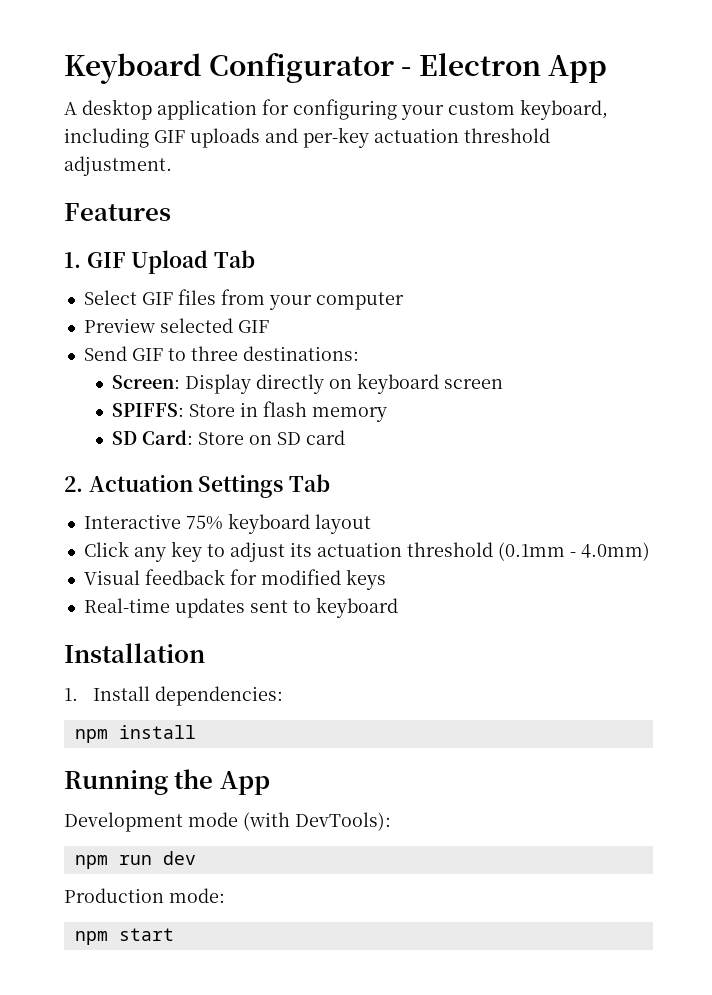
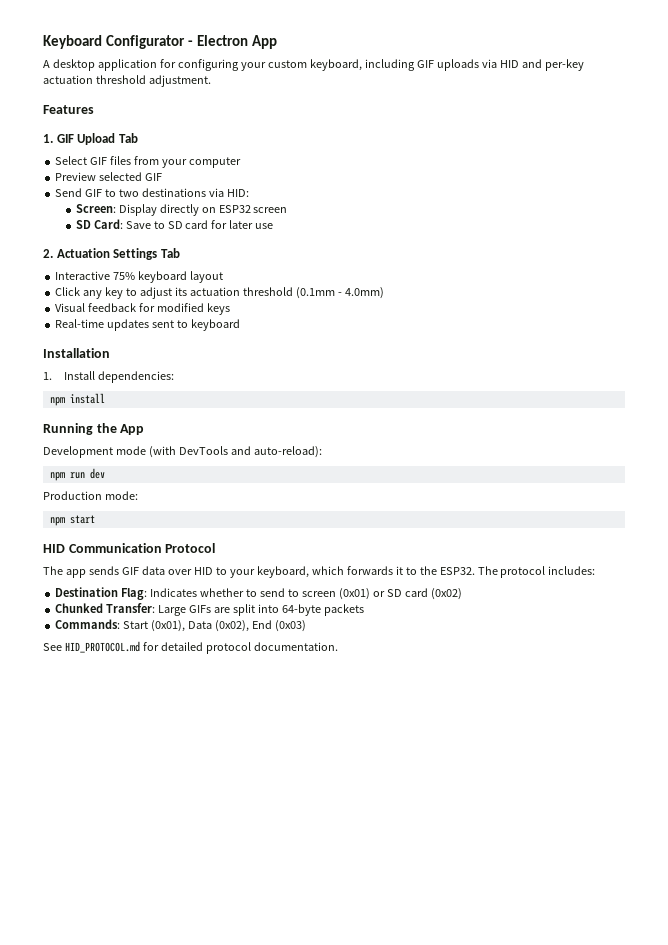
- A desktop application for configuring your custom keyboard, including GIF uploads and per-key actuation threshold adjustment.
+ A desktop application for configuring your custom keyboard, including GIF uploads via HID and per-key actuation threshold adjustment.
- Send GIF to three destinations:
+ Send GIF to two destinations via HID:
- Screen: Display directly on keyboard screen
- SPIFFS: Store in flash memory
+ Screen: Display directly on ESP32 screen
- SD Card: Store on SD card
+ SD Card: Save to SD card for later use
- Development mode (with DevTools):
+ Development mode (with DevTools and auto-reload):
+ HID Communication Protocol
+ The app sends GIF data over HID to your keyboard, which forwards it to the ESP32. The protocol includes:
+ Destination Flag: Indicates whether to send to screen (0x01) or SD card (0x02)
+ Chunked Transfer: Large GIFs are split into 64-byte packets
+ Commands: Start (0x01), Data (0x02), End (0x03)
+ See HID_PROTOCOL.md for detailed protocol documentation.

